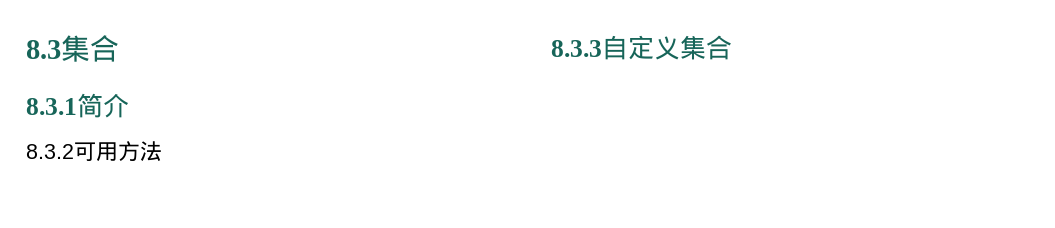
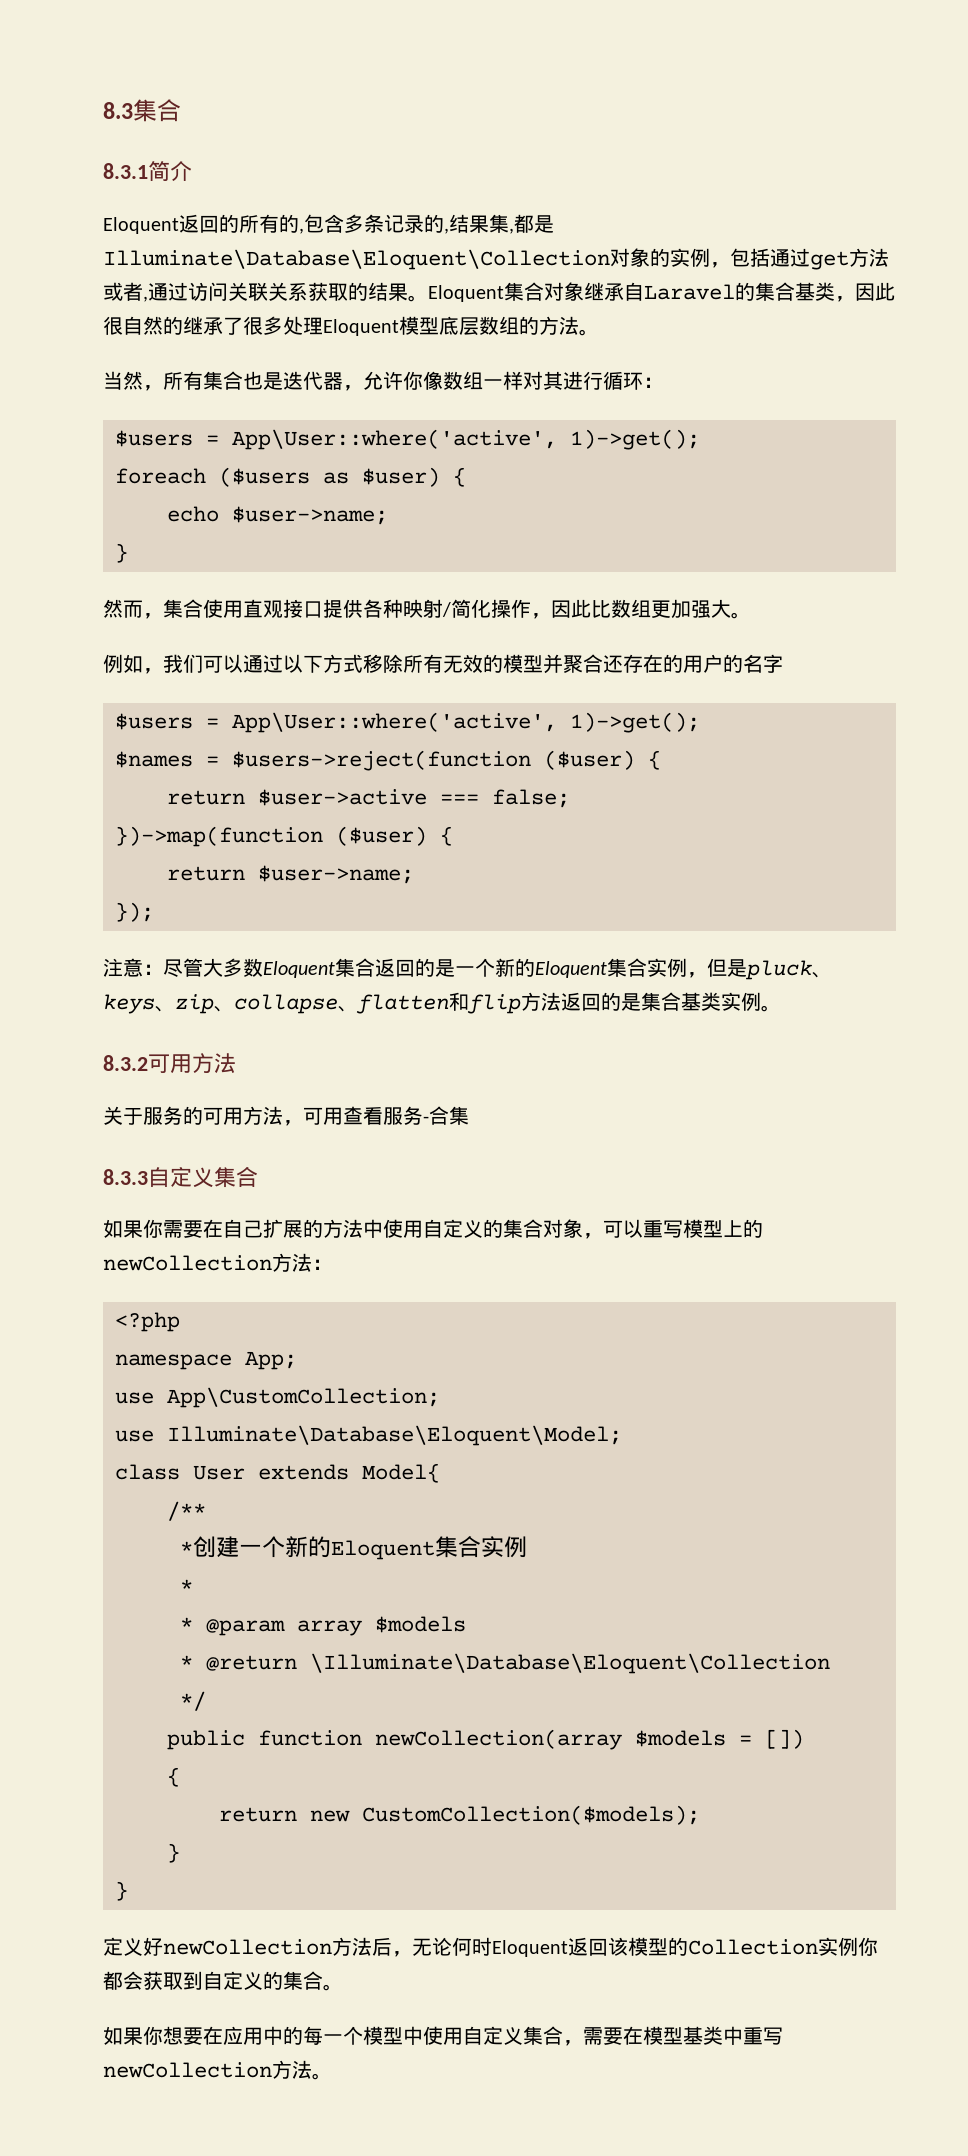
+ Eloquent返回的所有的,包含多条记录的,结果集,都是Illuminate\Database\Eloquent\Collection对象的实例，包括通过get方法或者,通过访问关联关系获取的结果。Eloquent集合对象继承自Laravel的集合基类，因此很自然的继承了很多处理Eloquent模型底层数组的方法。
+ 当然，所有集合也是迭代器，允许你像数组一样对其进行循环：
+ $users = App\User::where('active', 1)->get();
+ foreach ($users as $user) {
+ echo $user->name;
+ }
+ 然而，集合使用直观接口提供各种映射/简化操作，因此比数组更加强大。
+ 例如，我们可以通过以下方式移除所有无效的模型并聚合还存在的用户的名字
+ $users = App\User::where('active', 1)->get();
+ $names = $users->reject(function ($user) {
+ return $user->active === false;
+ })->map(function ($user) {
+ return $user->name;
+ });
+ 注意：尽管大多数Eloquent集合返回的是一个新的Eloquent集合实例，但是pluck、keys、zip、collapse、flatten和flip方法返回的是集合基类实例。
  8.3.2可用方法
+ 关于服务的可用方法，可用查看服务-合集
  8.3.3自定义集合
+ 如果你需要在自己扩展的方法中使用自定义的集合对象，可以重写模型上的newCollection方法：
+ <?php
+ namespace App;
+ use App\CustomCollection;
+ use Illuminate\Database\Eloquent\Model;
+ class User extends Model{
+ /**
+ *创建一个新的Eloquent集合实例
+ *
+ * @param array $models
+ * @return \Illuminate\Database\Eloquent\Collection
+ */
+ public function newCollection(array $models = [])
+ {
+ return new CustomCollection($models);
+ }
+ }
+ 定义好newCollection方法后，无论何时Eloquent返回该模型的Collection实例你都会获取到自定义的集合。
+ 如果你想要在应用中的每一个模型中使用自定义集合，需要在模型基类中重写newCollection方法。

